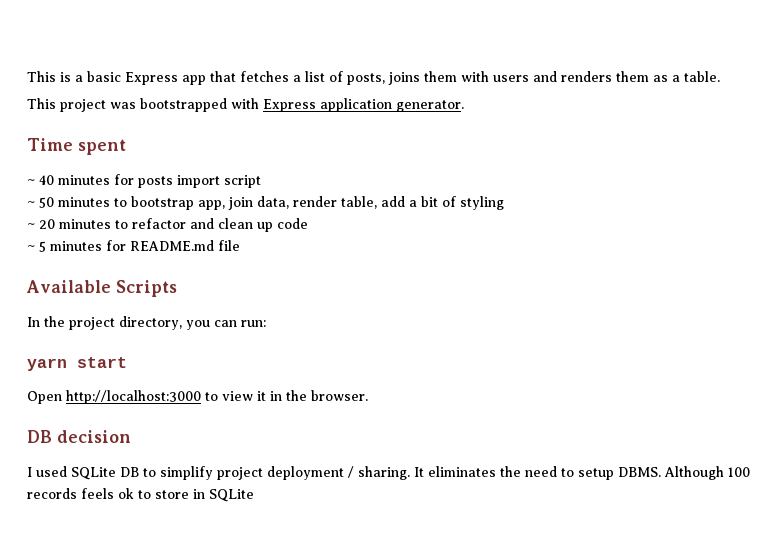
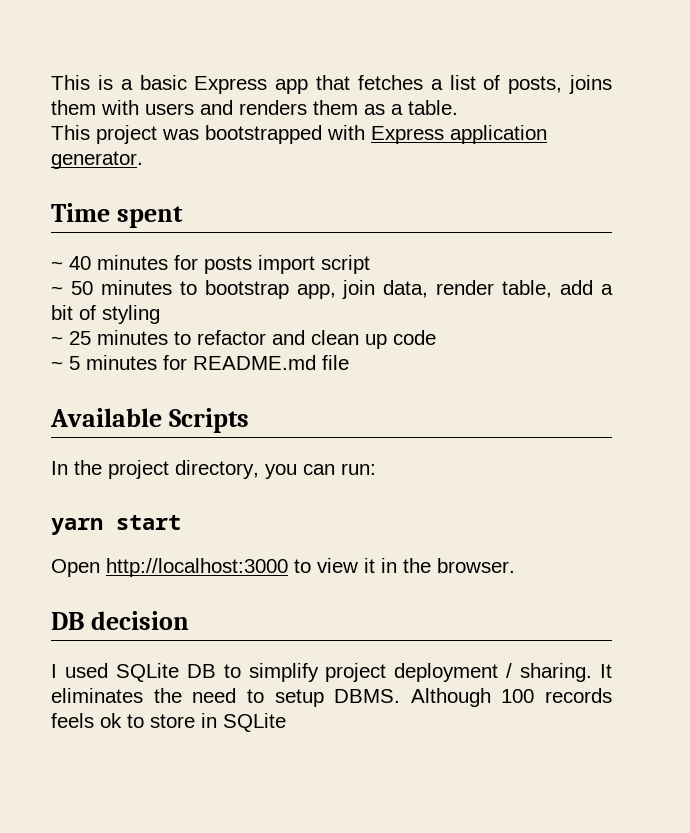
- ~ 20 minutes to refactor and clean up code
+ ~ 25 minutes to refactor and clean up code

